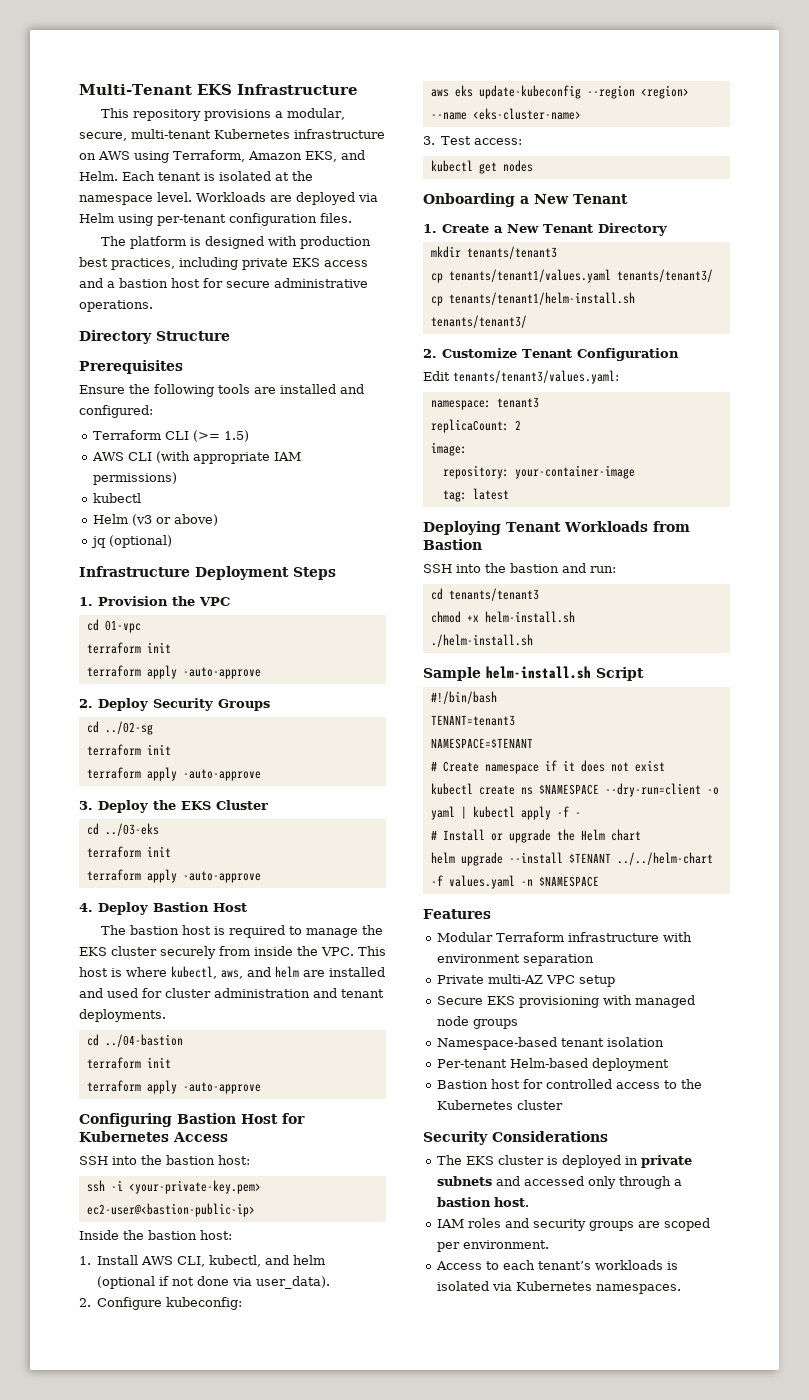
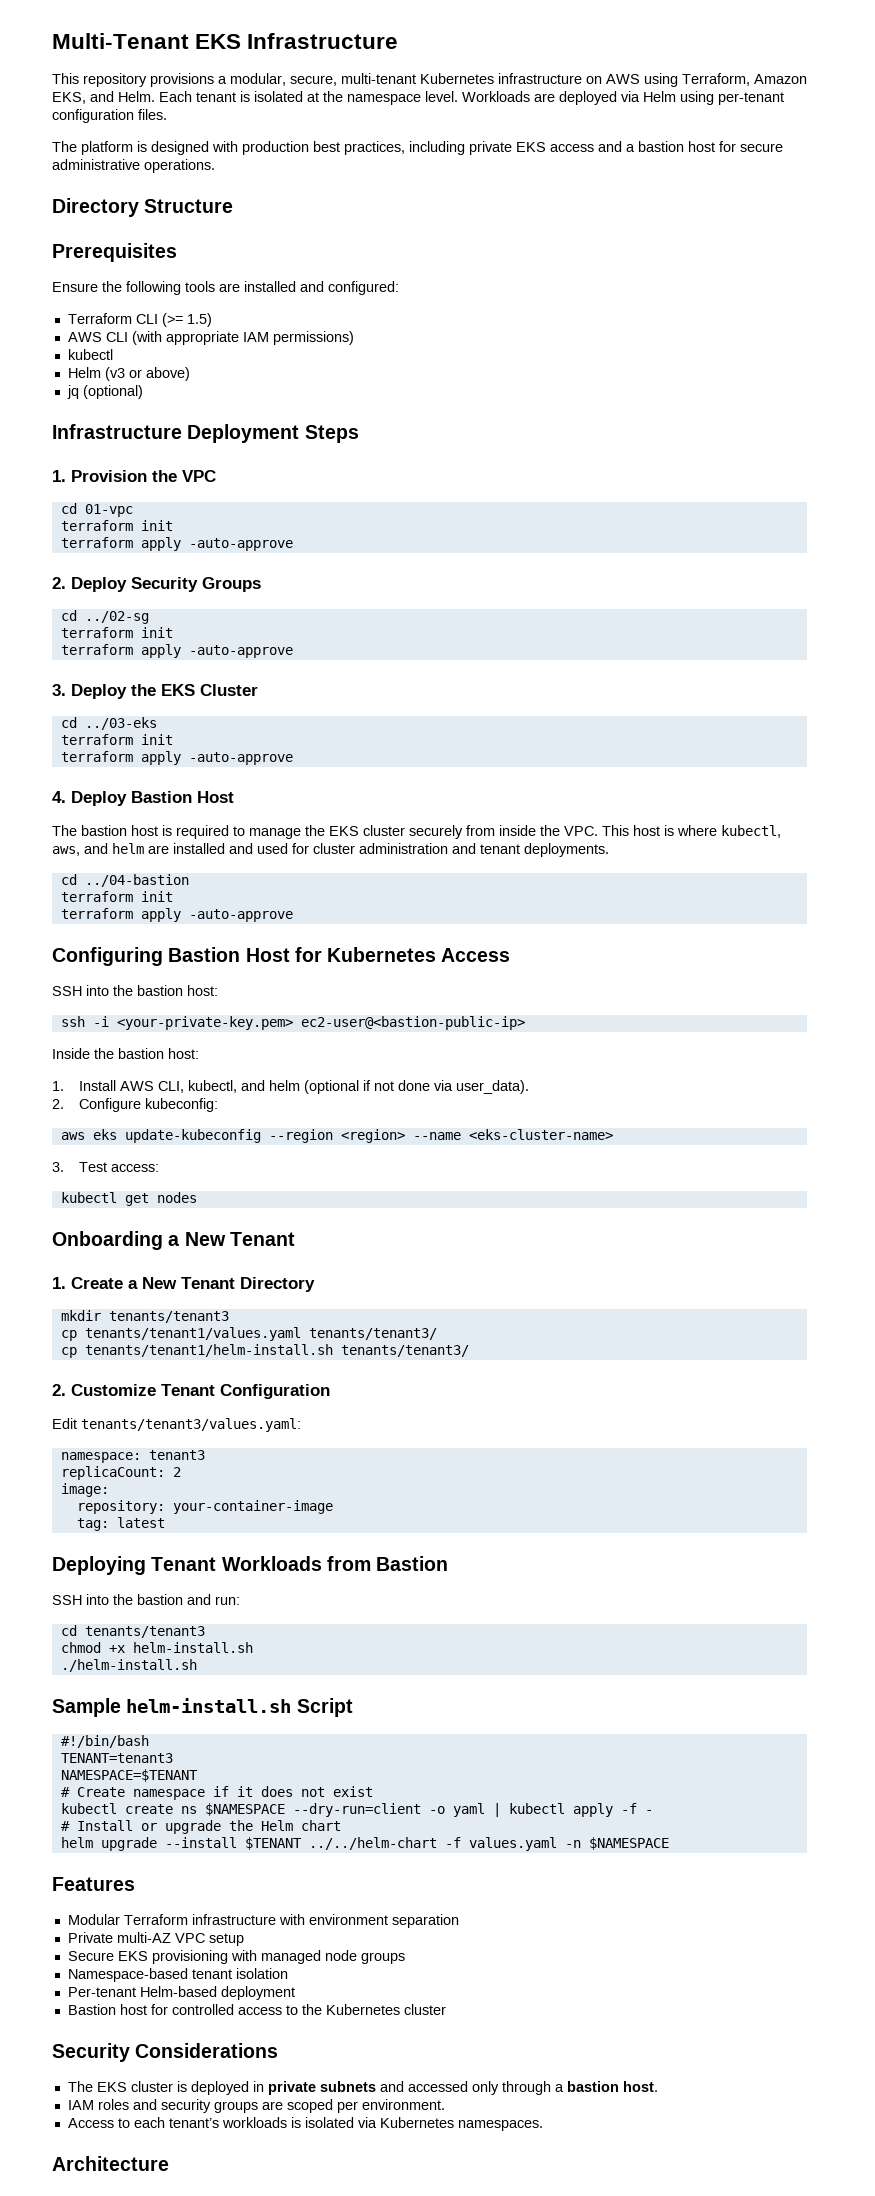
+ Architecture

